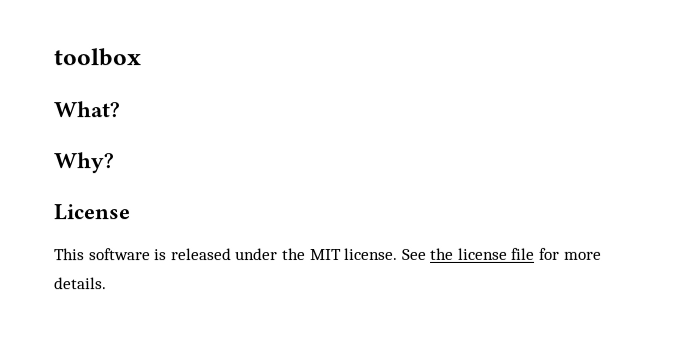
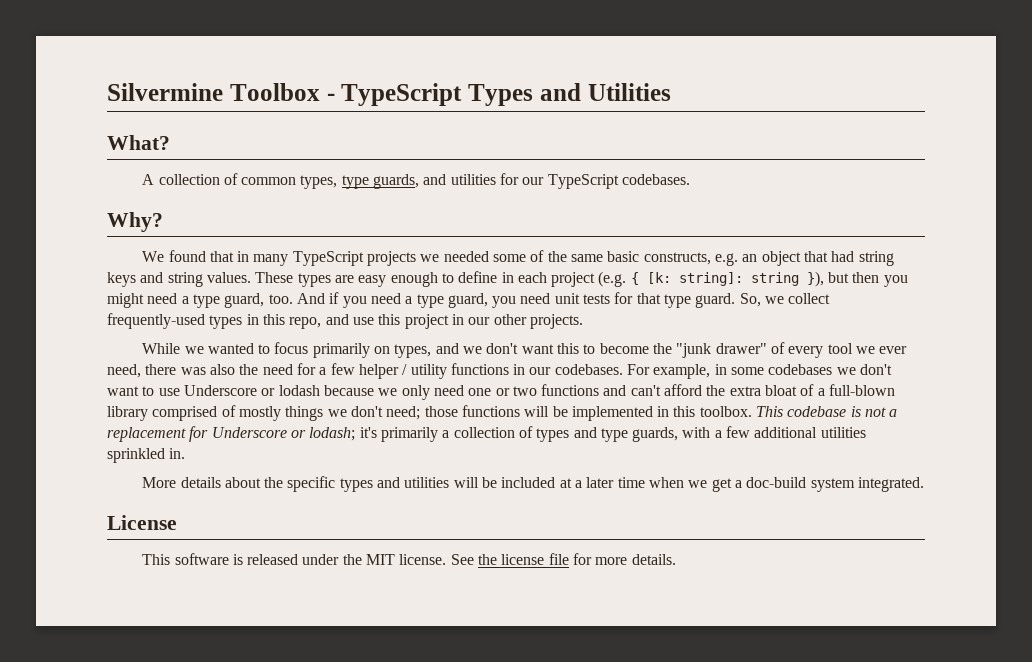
- toolbox
+ Silvermine Toolbox - TypeScript Types and Utilities
  What?
+ A collection of common types, type guards, and utilities for our TypeScript codebases.
  Why?
+ We found that in many TypeScript projects we needed some of the same basic constructs, e.g. an object that had string keys and string values. These types are easy enough to define in each project (e.g. { [k: string]: string }), but then you might need a type guard, too. And if you need a type guard, you need unit tests for that type guard. So, we collect frequently-used types in this repo, and use this project in our other projects.
+ While we wanted to focus primarily on types, and we don't want this to become the "junk drawer" of every tool we ever need, there was also the need for a few helper / utility functions in our codebases. For example, in some codebases we don't want to use Underscore or lodash because we only need one or two functions and can't afford the extra bloat of a full-blown library comprised of mostly things we don't need; those functions will be implemented in this toolbox. This codebase is not a replacement for Underscore or lodash; it's primarily a collection of types and type guards, with a few additional utilities sprinkled in.
+ More details about the specific types and utilities will be included at a later time when we get a doc-build system integrated.

